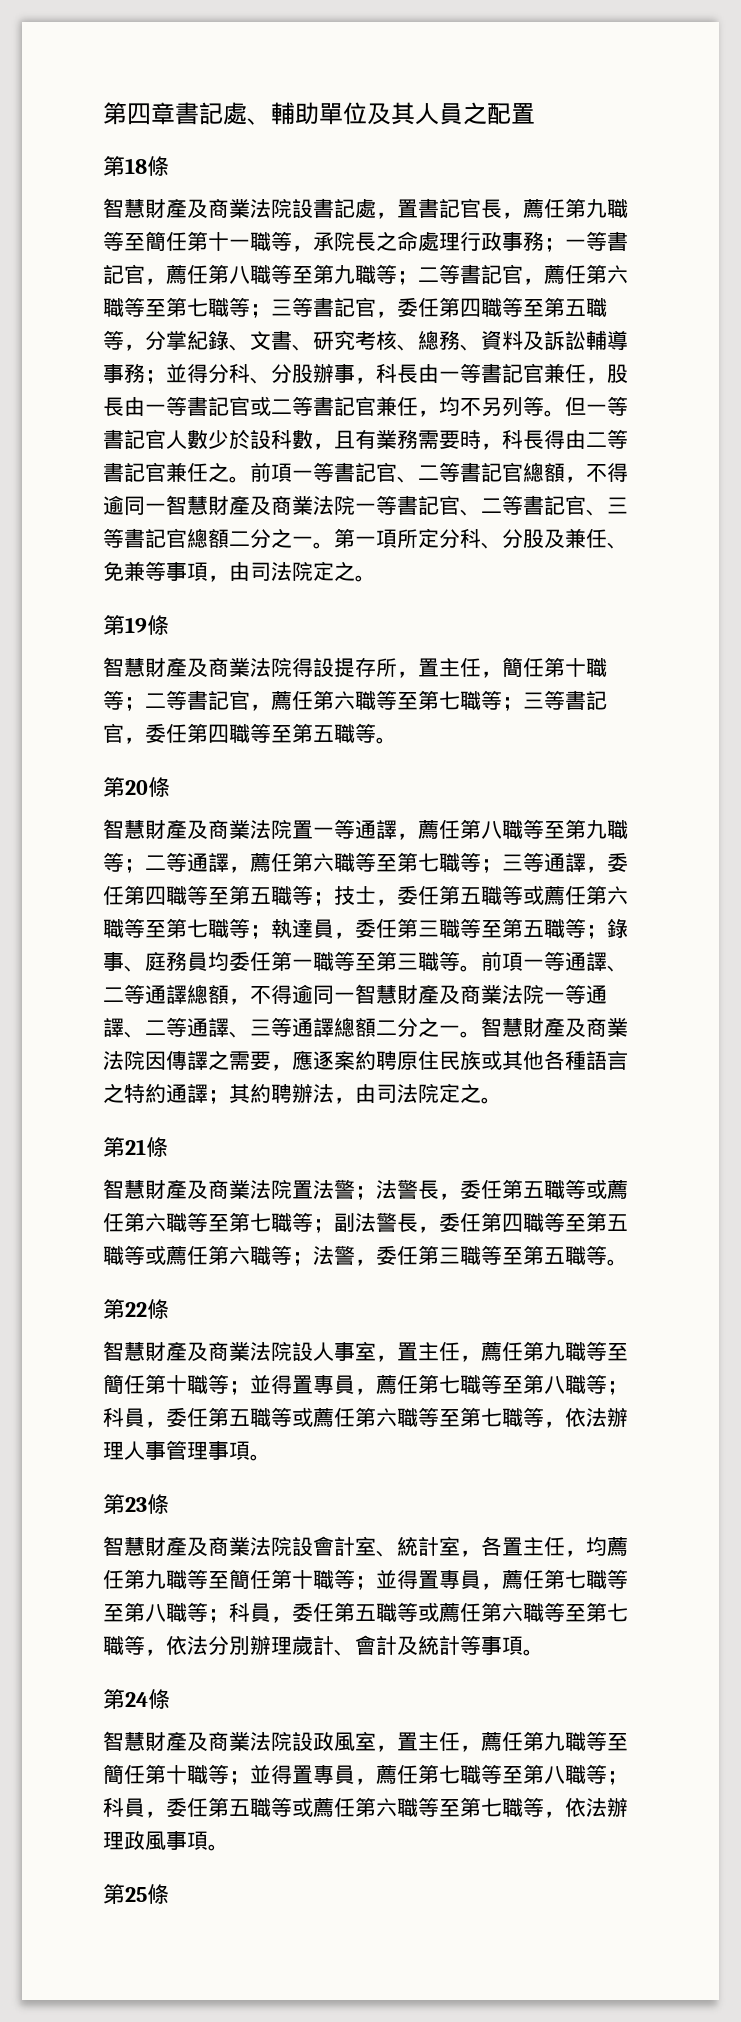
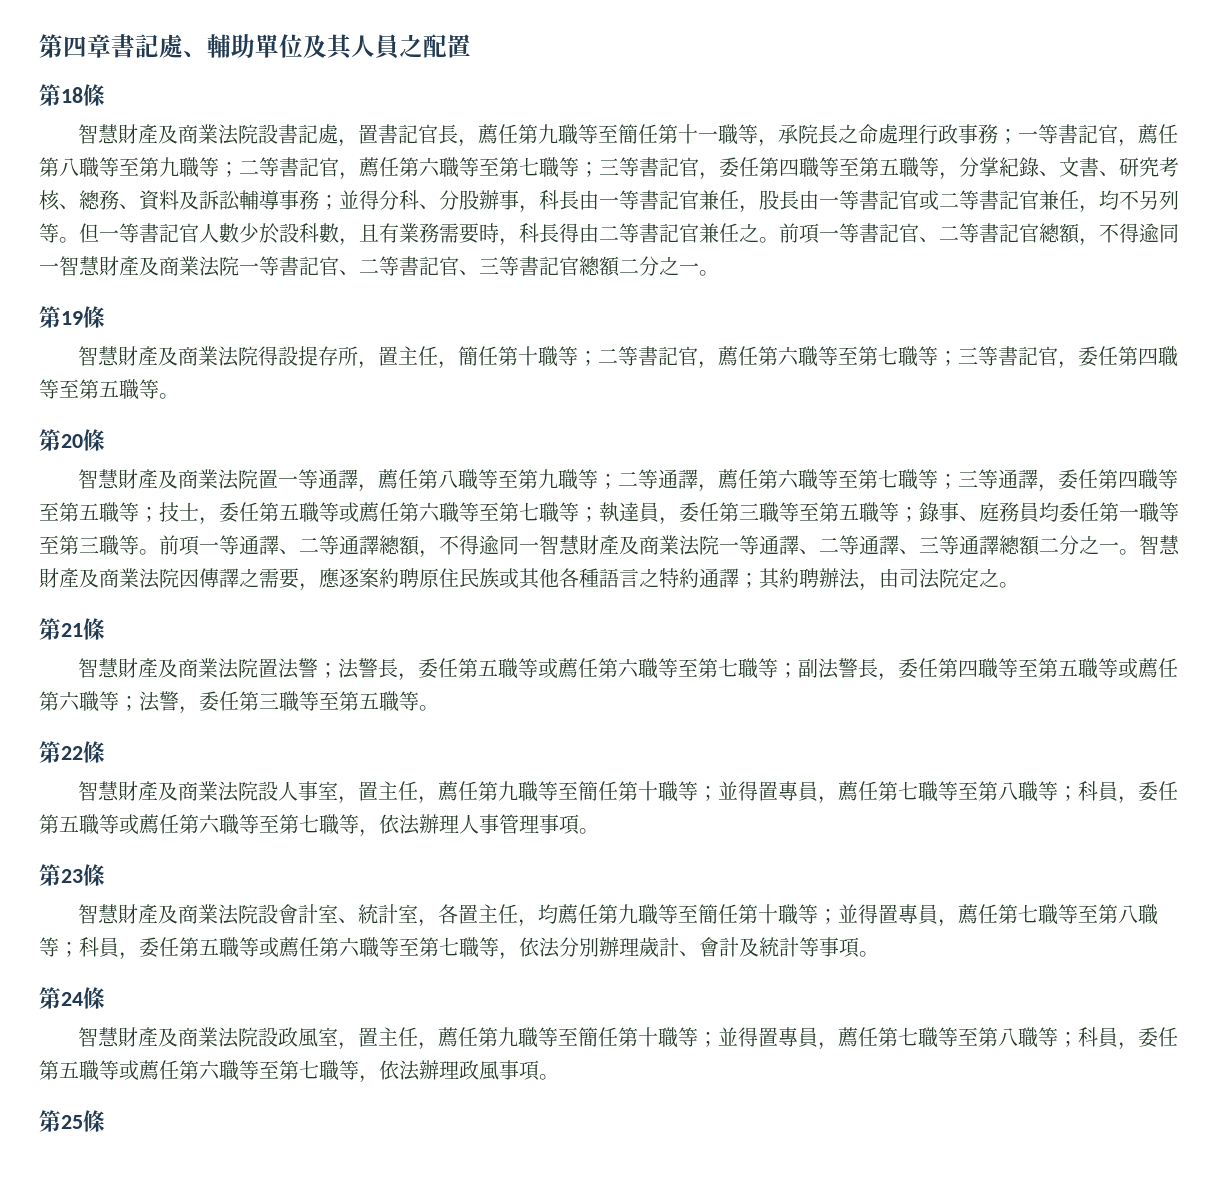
- 第一項所定分科、分股及兼任、免兼等事項，由司法院定之。

